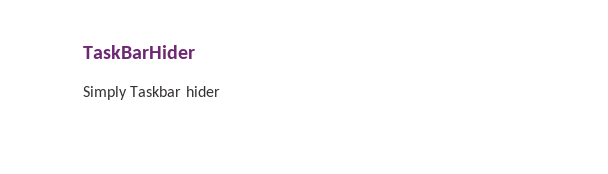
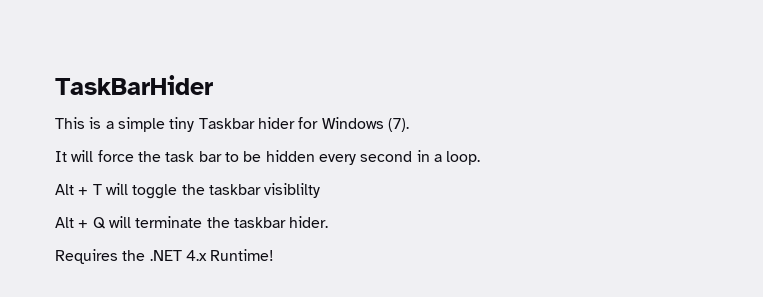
- Simply Taskbar hider
+ This is a simple tiny Taskbar hider for Windows (7).
+ It will force the task bar to be hidden every second in a loop.
+ Alt + T will toggle the taskbar visiblilty
+ Alt + Q will terminate the taskbar hider.
+ Requires the .NET 4.x Runtime!

